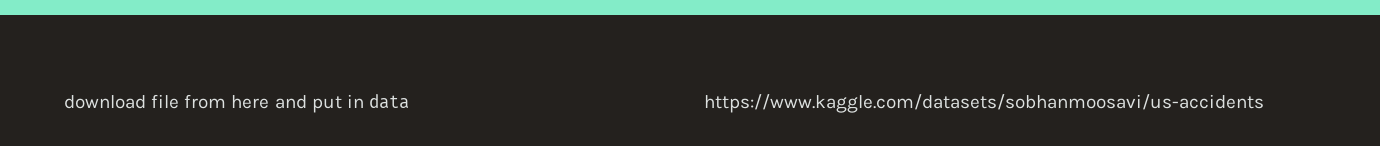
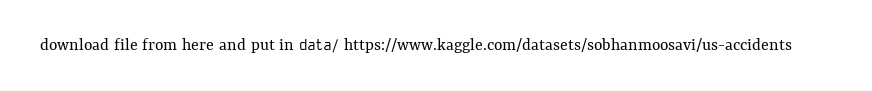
- download file from here and put in data https://www.kaggle.com/datasets/sobhanmoosavi/us-accidents
+ download file from here and put in data/ https://www.kaggle.com/datasets/sobhanmoosavi/us-accidents

